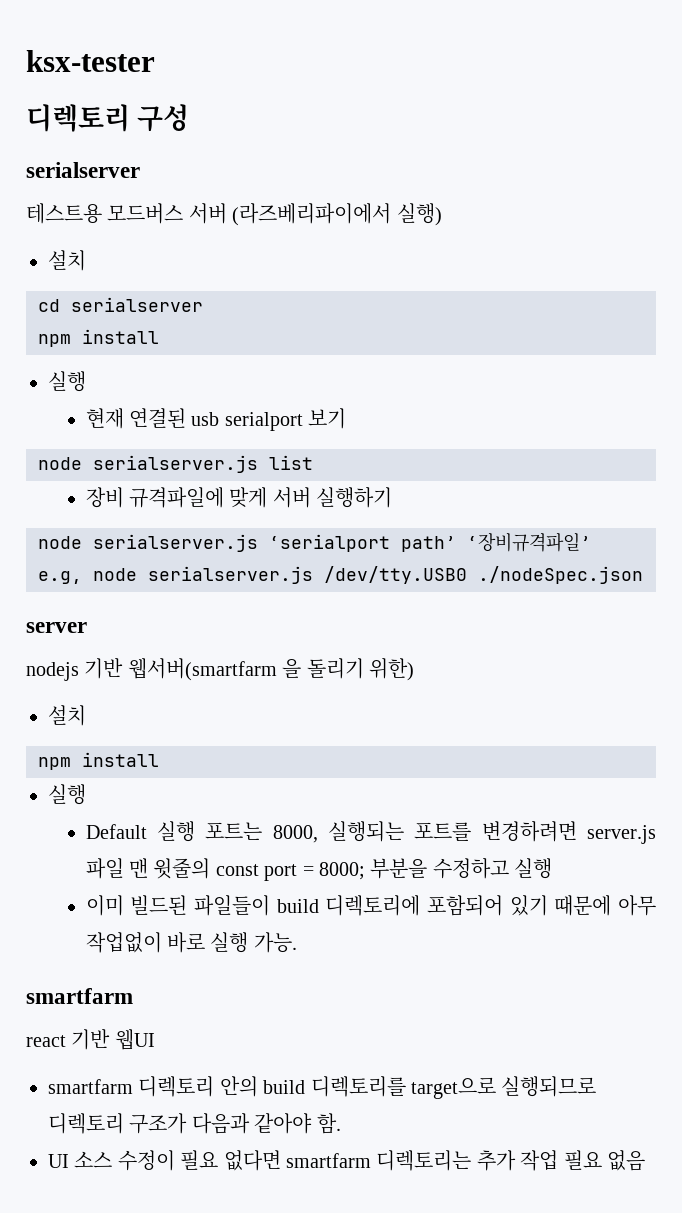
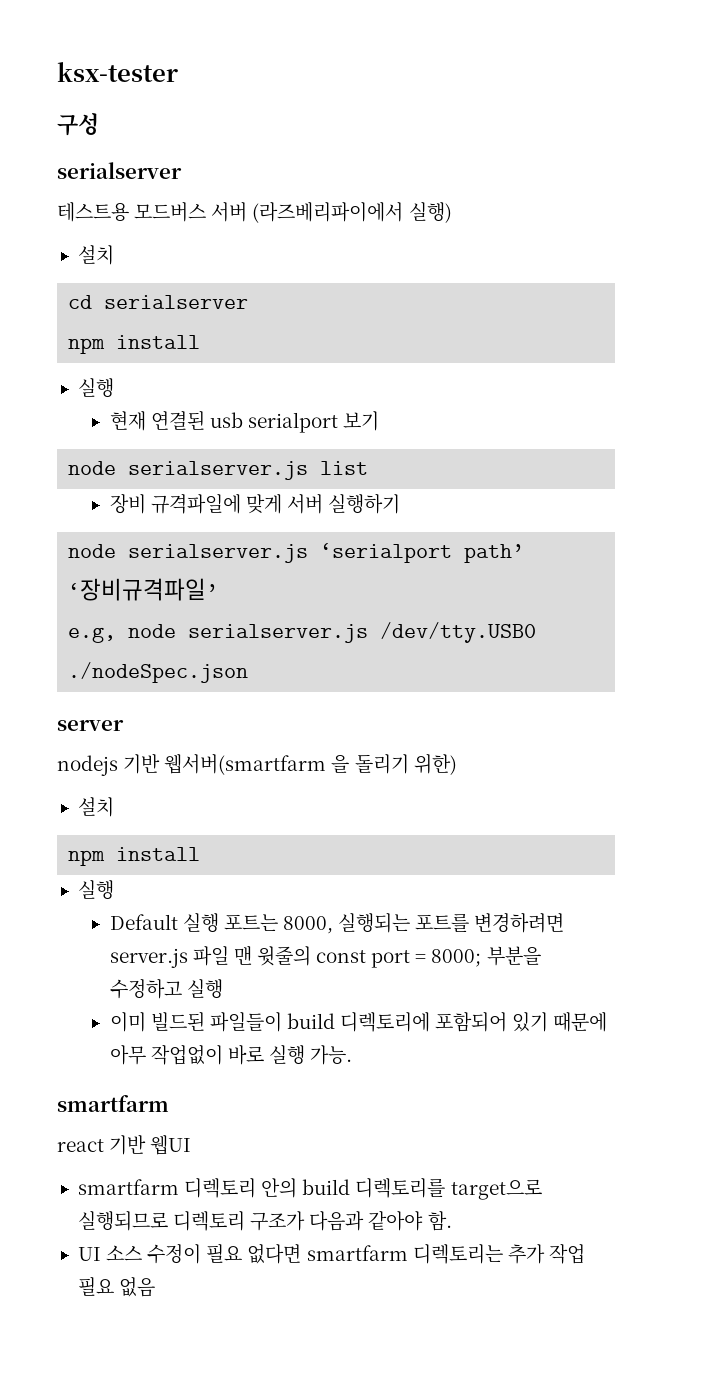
- 디렉토리 구성
+ 구성

